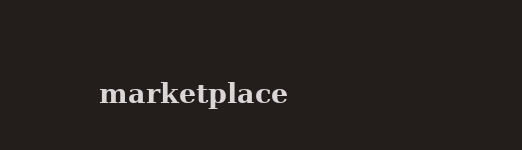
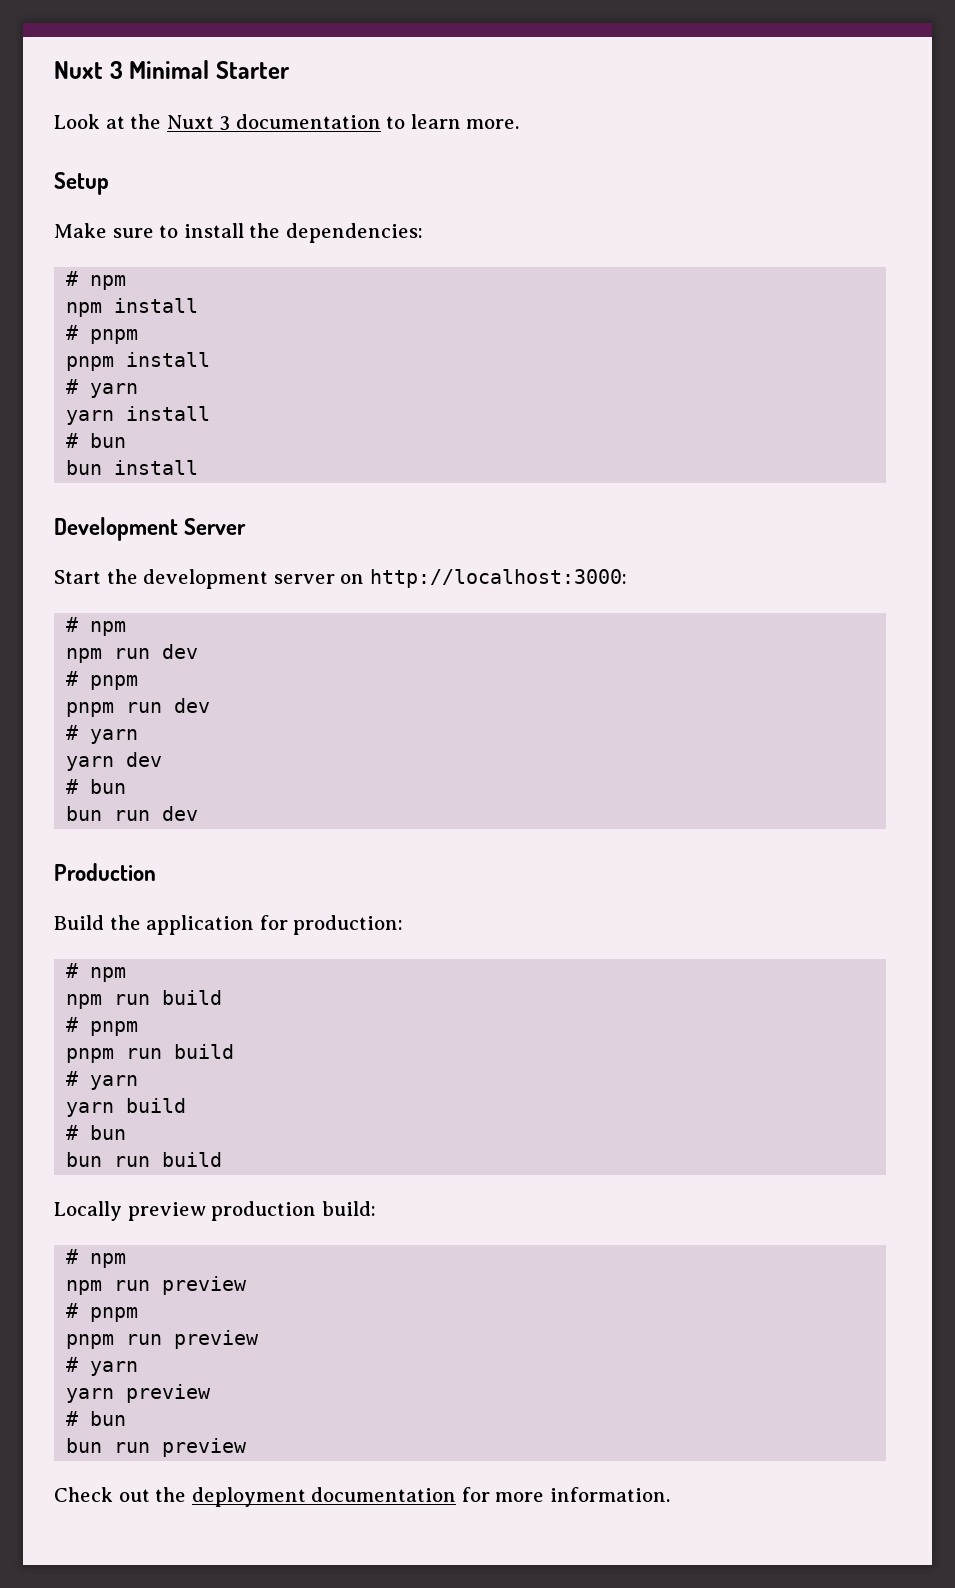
- marketplace
+ Nuxt 3 Minimal Starter
+ Look at the Nuxt 3 documentation to learn more.
+ Setup
+ Make sure to install the dependencies:
+ # npm
+ npm install
+ # pnpm
+ pnpm install
+ # yarn
+ yarn install
+ # bun
+ bun install
+ Development Server
+ Start the development server on http://localhost:3000:
+ # npm
+ npm run dev
+ # pnpm
+ pnpm run dev
+ # yarn
+ yarn dev
+ # bun
+ bun run dev
+ Production
+ Build the application for production:
+ # npm
+ npm run build
+ # pnpm
+ pnpm run build
+ # yarn
+ yarn build
+ # bun
+ bun run build
+ Locally preview production build:
+ # npm
+ npm run preview
+ # pnpm
+ pnpm run preview
+ # yarn
+ yarn preview
+ # bun
+ bun run preview
+ Check out the deployment documentation for more information.

